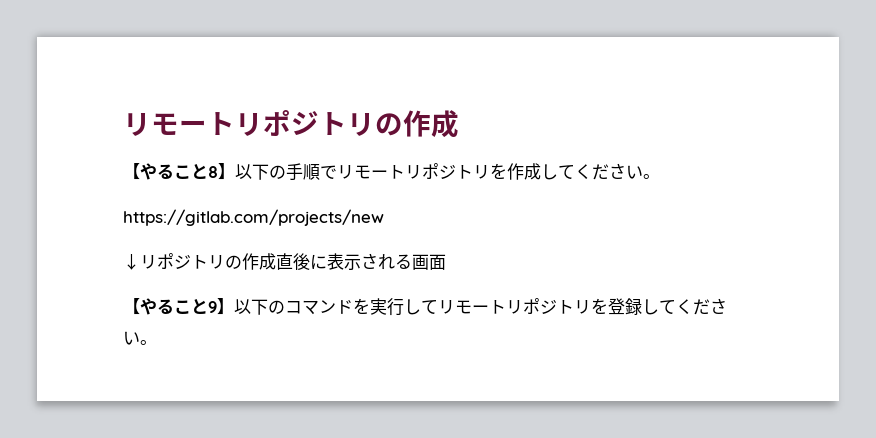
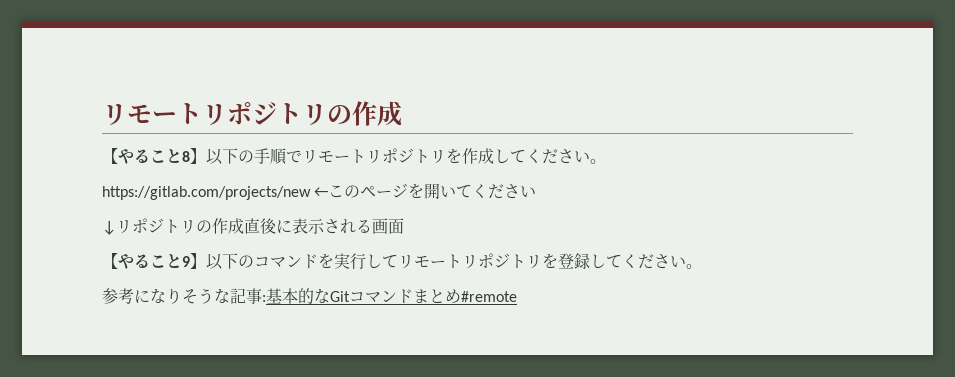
- https://gitlab.com/projects/new
+ https://gitlab.com/projects/new ←このページを開いてください
+ 参考になりそうな記事:基本的なGitコマンドまとめ#remote

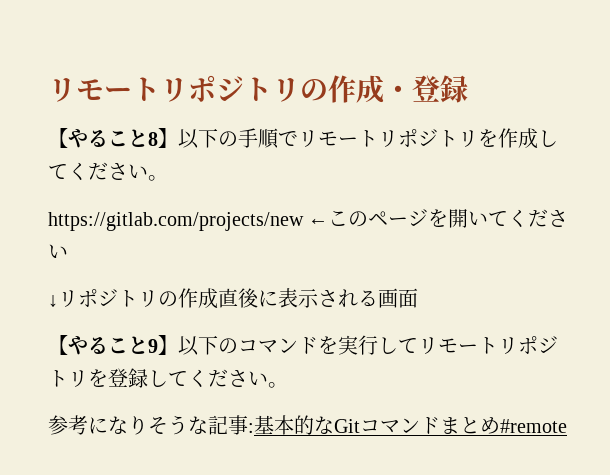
- リモートリポジトリの作成
+ リモートリポジトリの作成・登録

